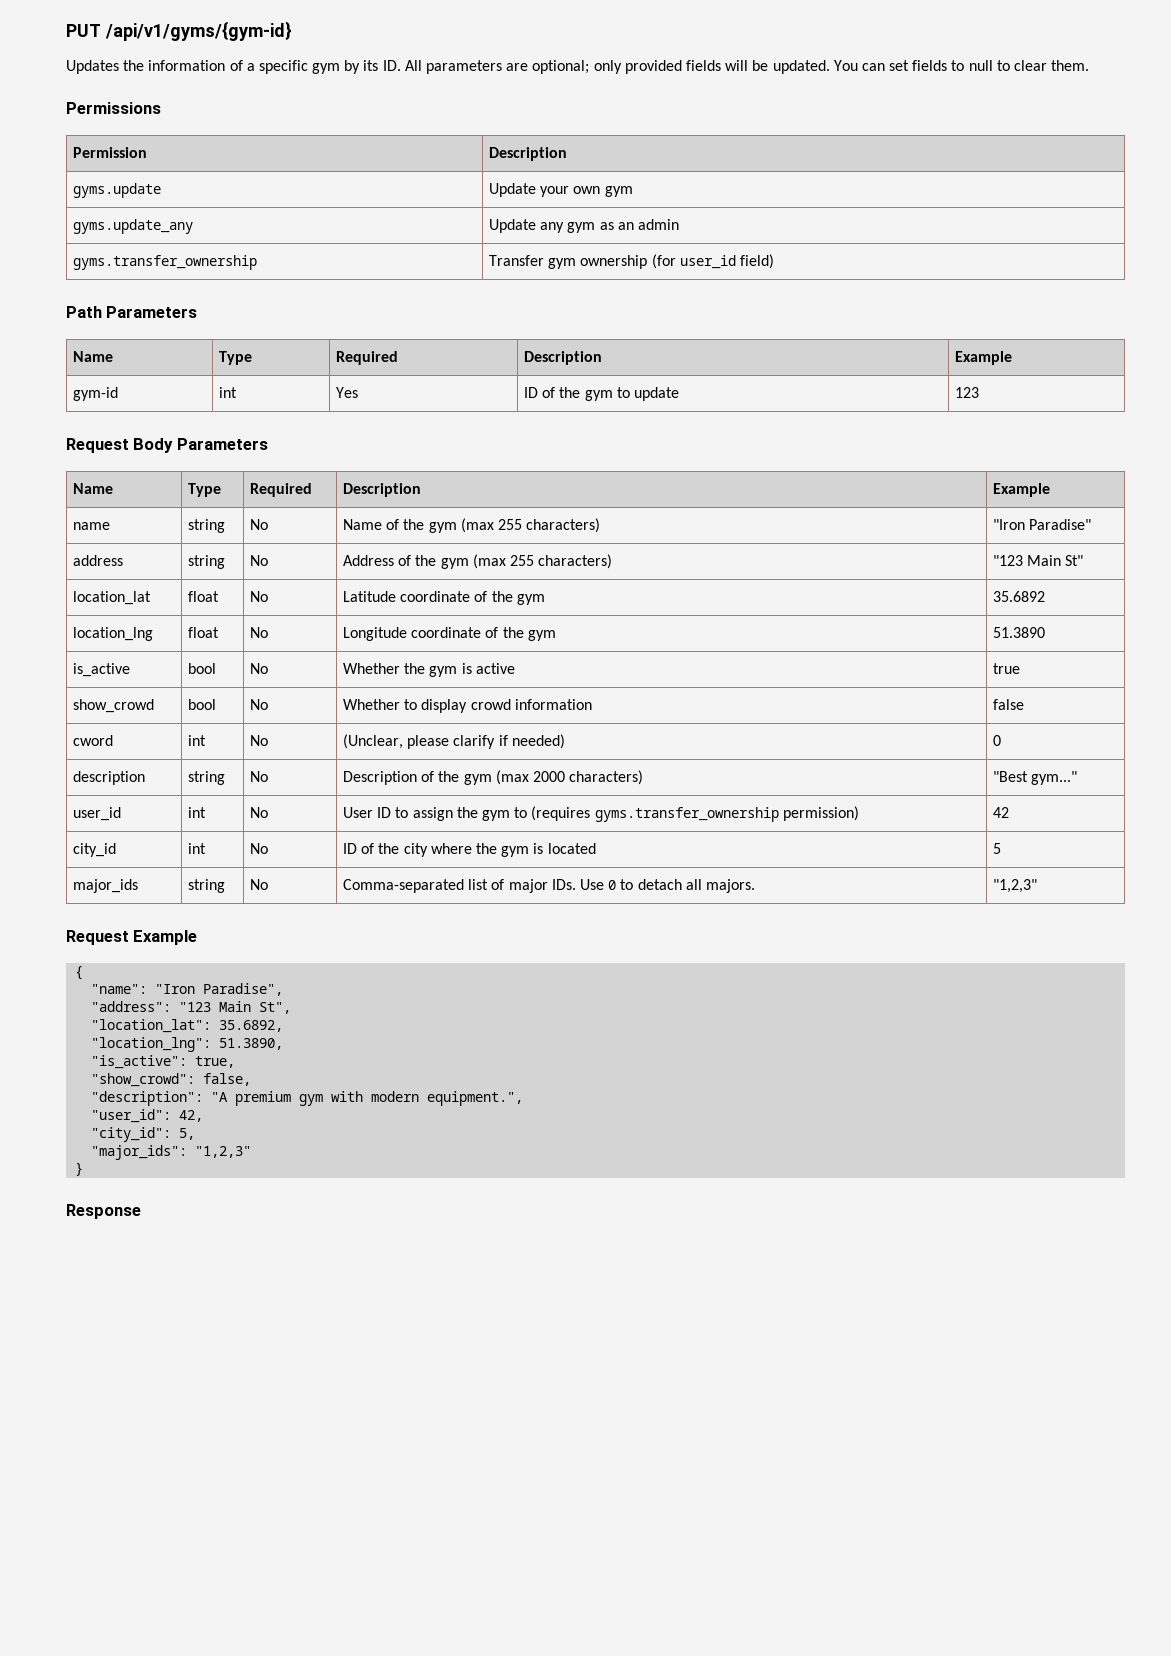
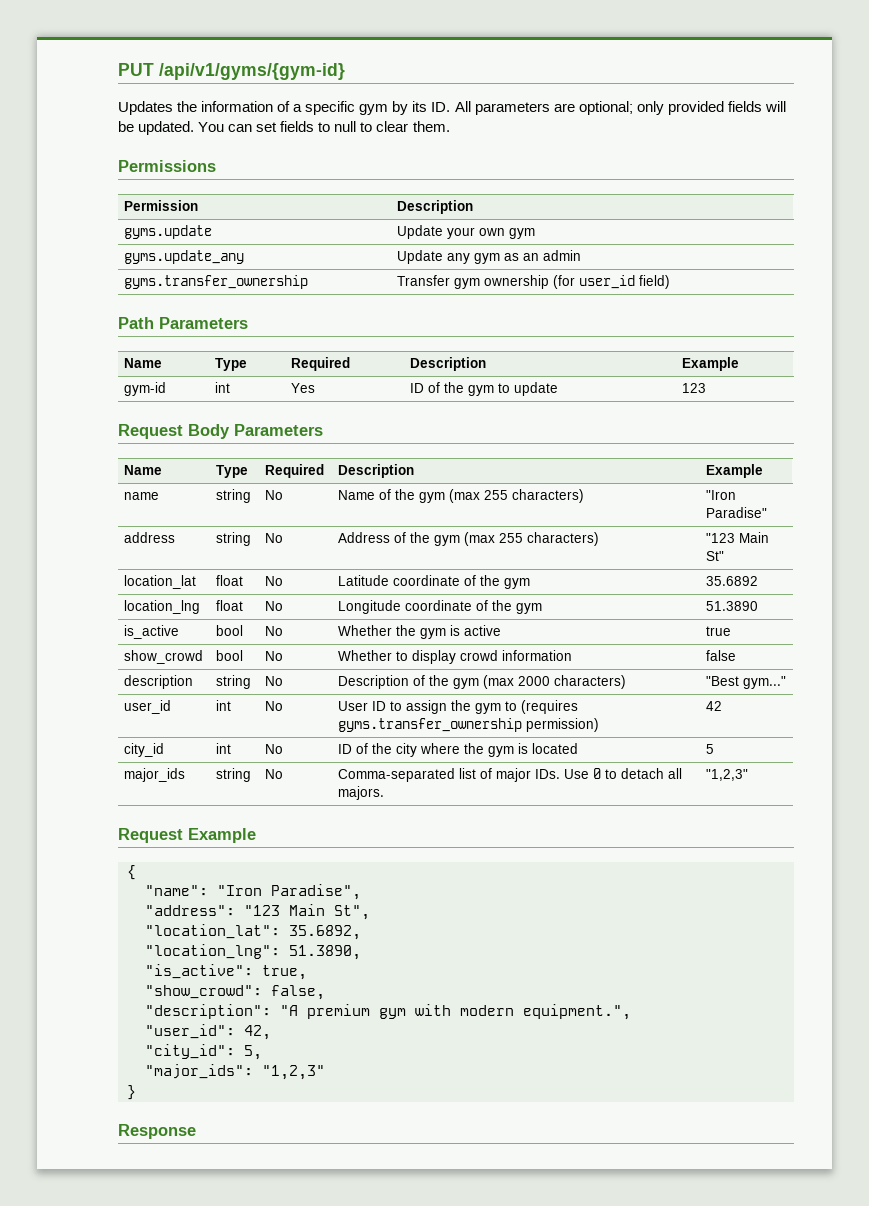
- cword | int | No | (Unclear, please clarify if needed) | 0

